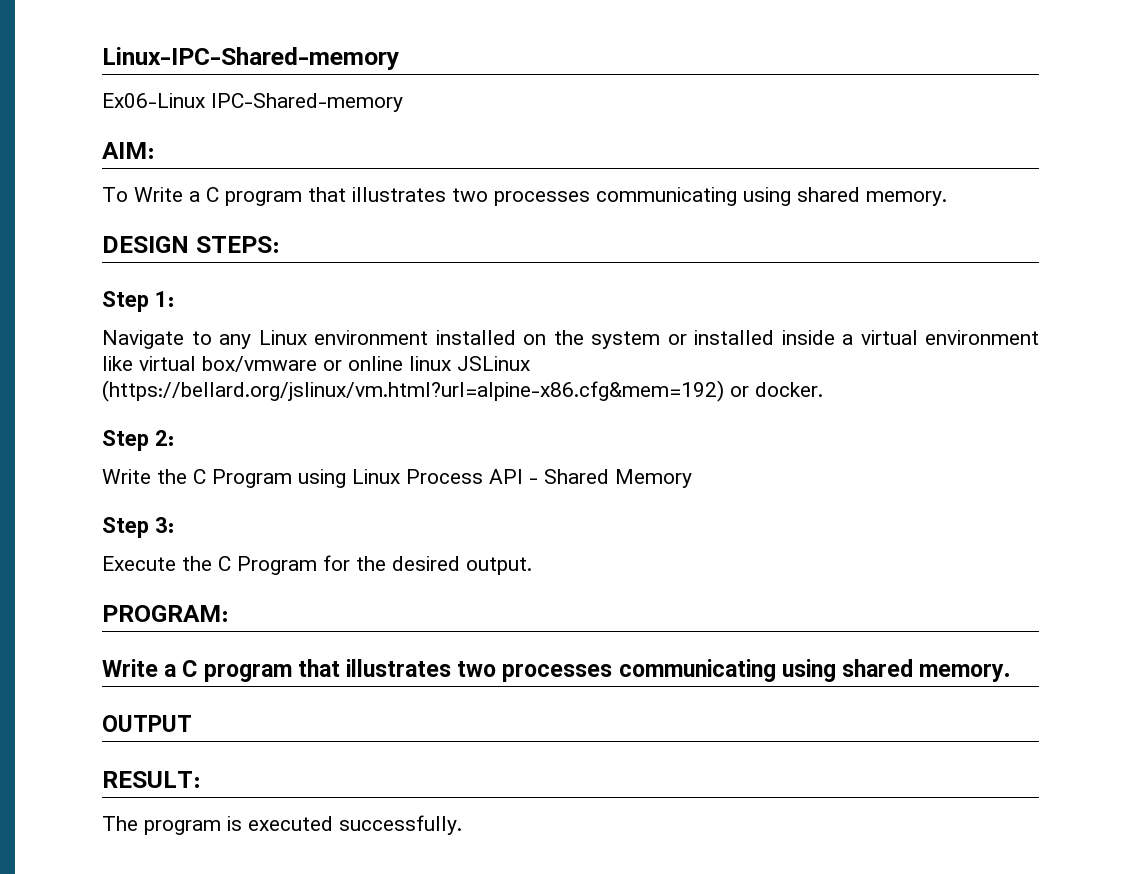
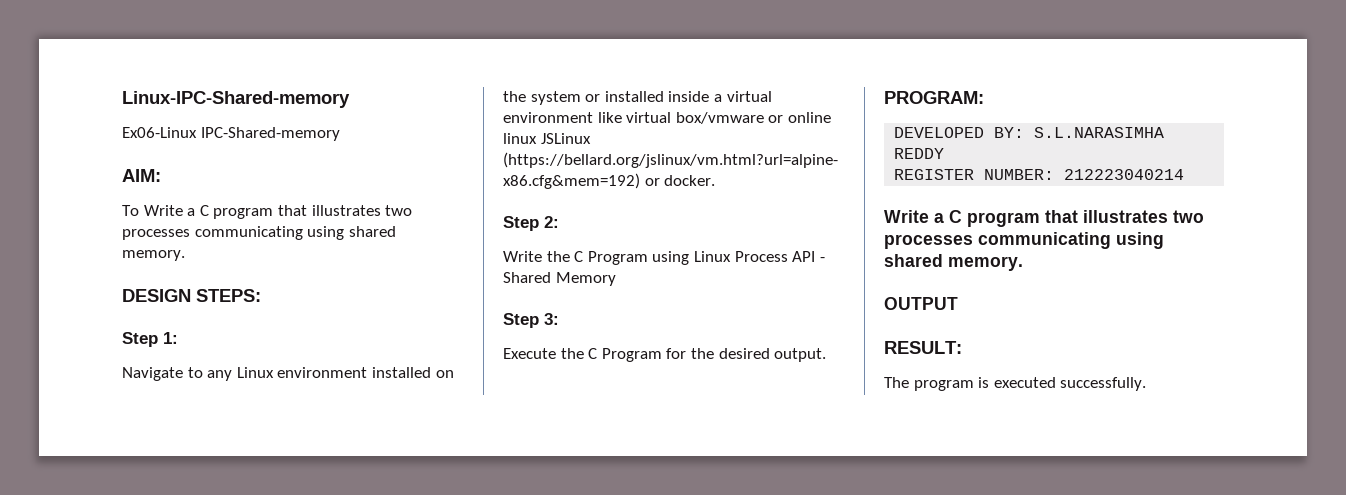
+ DEVELOPED BY: S.L.NARASIMHA REDDY
+ REGISTER NUMBER: 212223040214

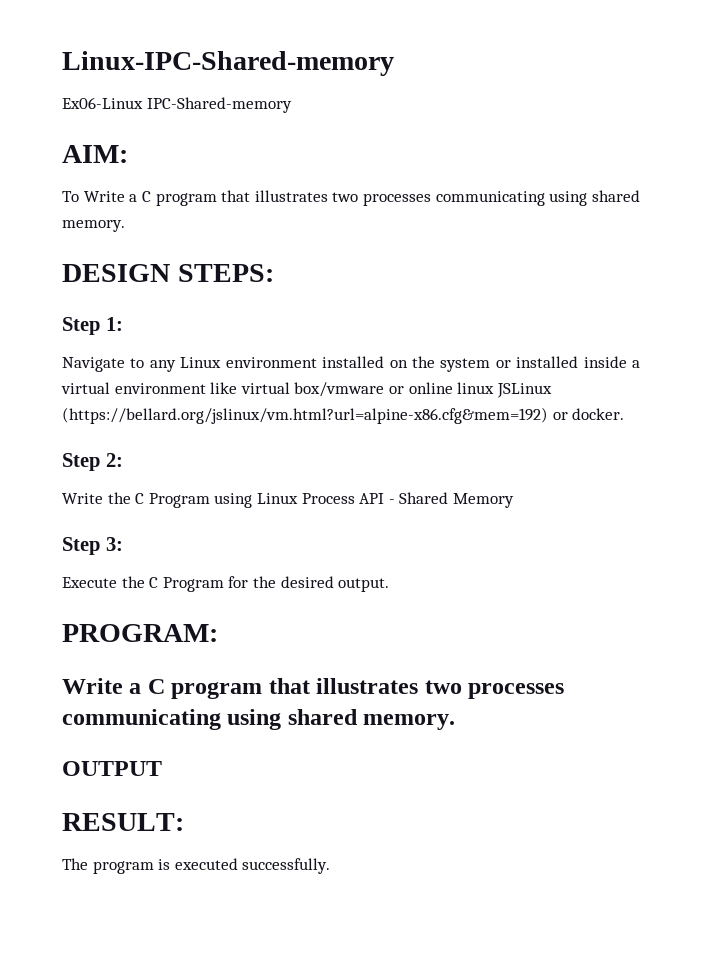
- DEVELOPED BY: S.L.NARASIMHA REDDY
- REGISTER NUMBER: 212223040214

